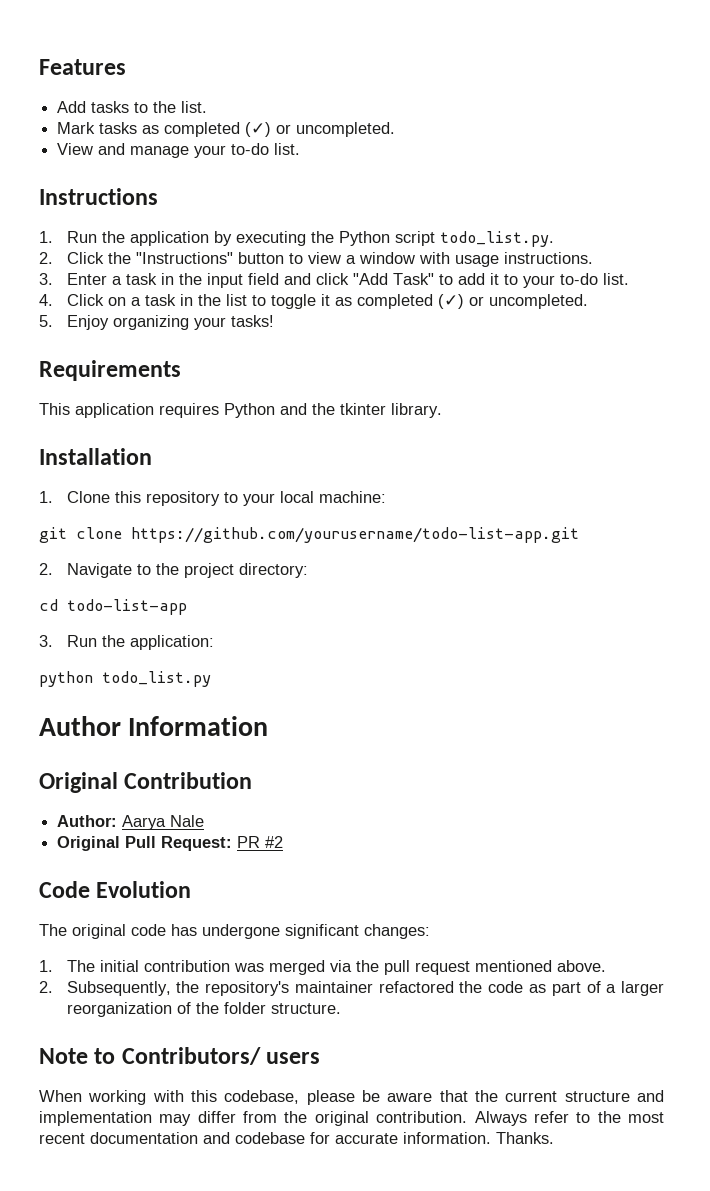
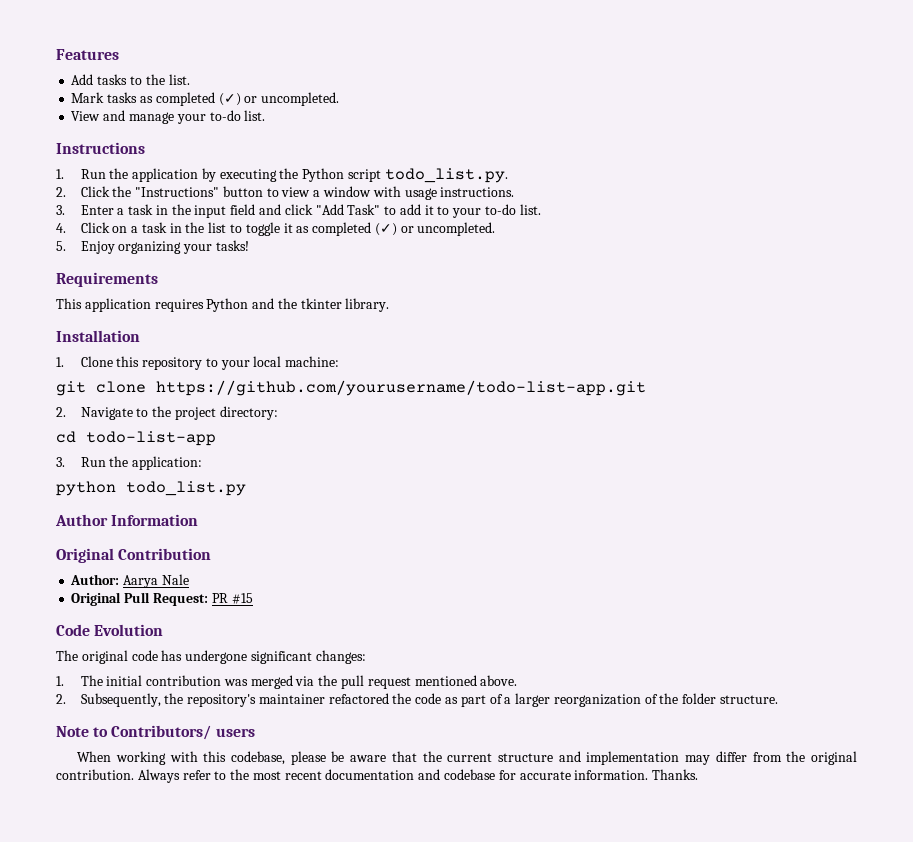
- Original Pull Request: PR #2
+ Original Pull Request: PR #15

